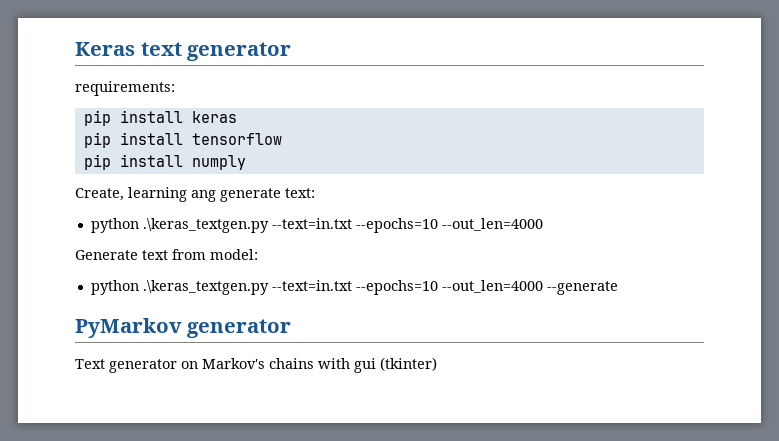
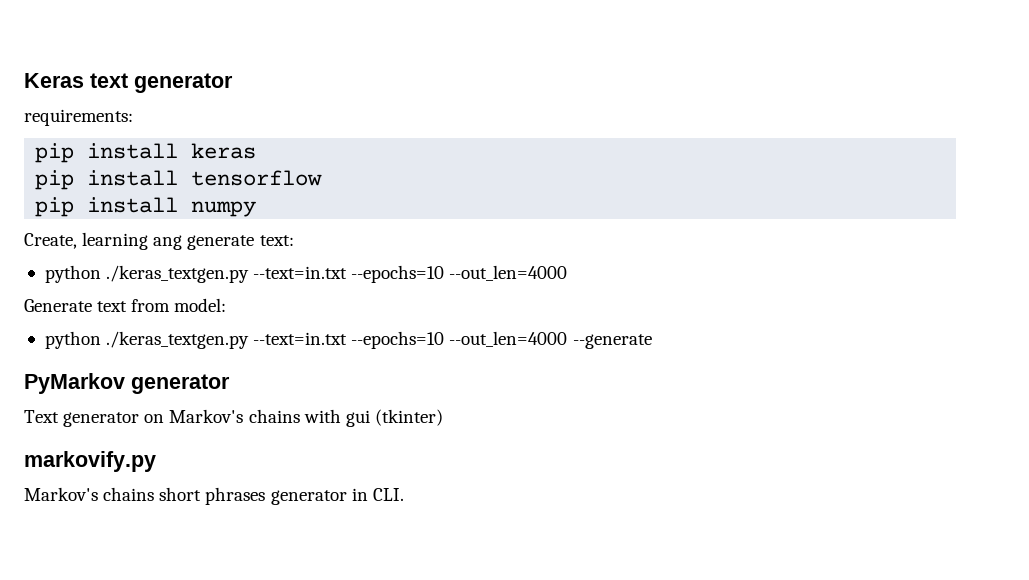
- pip install numply
+ pip install numpy
  Create, learning ang generate text:
- python .\keras_textgen.py --text=in.txt --epochs=10 --out_len=4000
+ python ./keras_textgen.py --text=in.txt --epochs=10 --out_len=4000
- python .\keras_textgen.py --text=in.txt --epochs=10 --out_len=4000 --generate
+ python ./keras_textgen.py --text=in.txt --epochs=10 --out_len=4000 --generate
+ markovify.py
+ Markov's chains short phrases generator in CLI.

